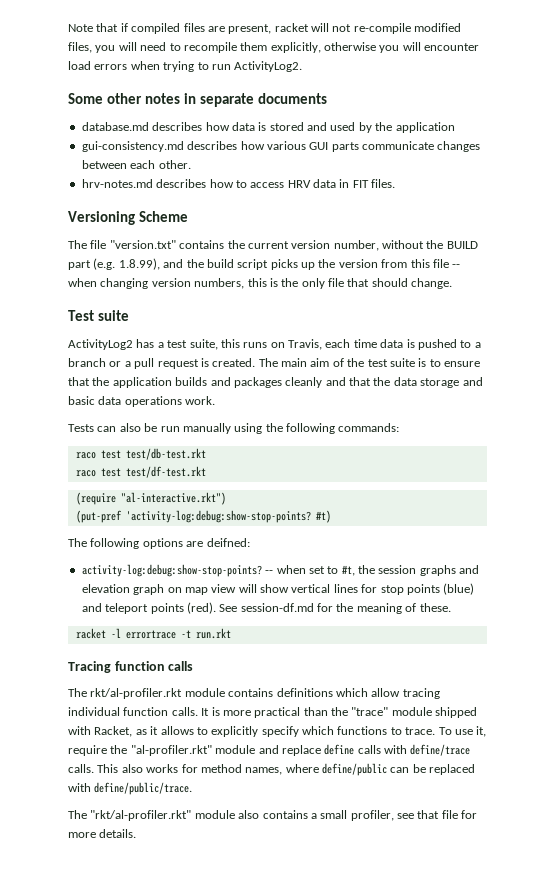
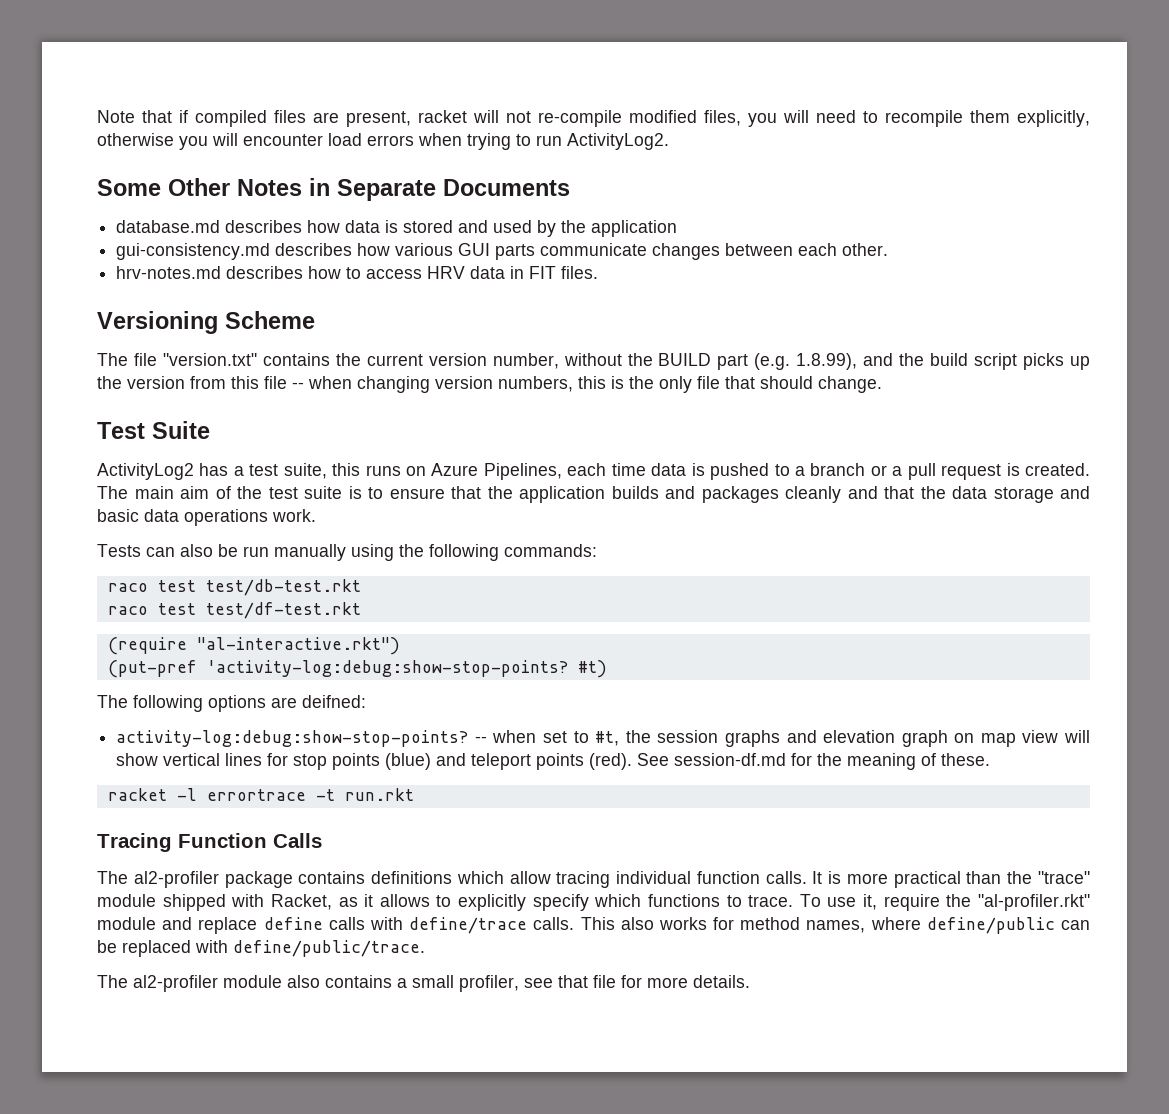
- Some other notes in separate documents
+ Some Other Notes in Separate Documents
- Test suite
+ Test Suite
- ActivityLog2 has a test suite, this runs on Travis, each time data is pushed to a branch or a pull request is created.
+ ActivityLog2 has a test suite, this runs on Azure Pipelines, each time data is pushed to a branch or a pull request is created.
- Tracing function calls
- The rkt/al-profiler.rkt module contains definitions which allow tracing individual function calls.
+ Tracing Function Calls
+ The al2-profiler package contains definitions which allow tracing individual function calls.
- The "rkt/al-profiler.rkt" module also contains a small profiler, see that file for more details.
+ The al2-profiler module also contains a small profiler, see that file for more details.

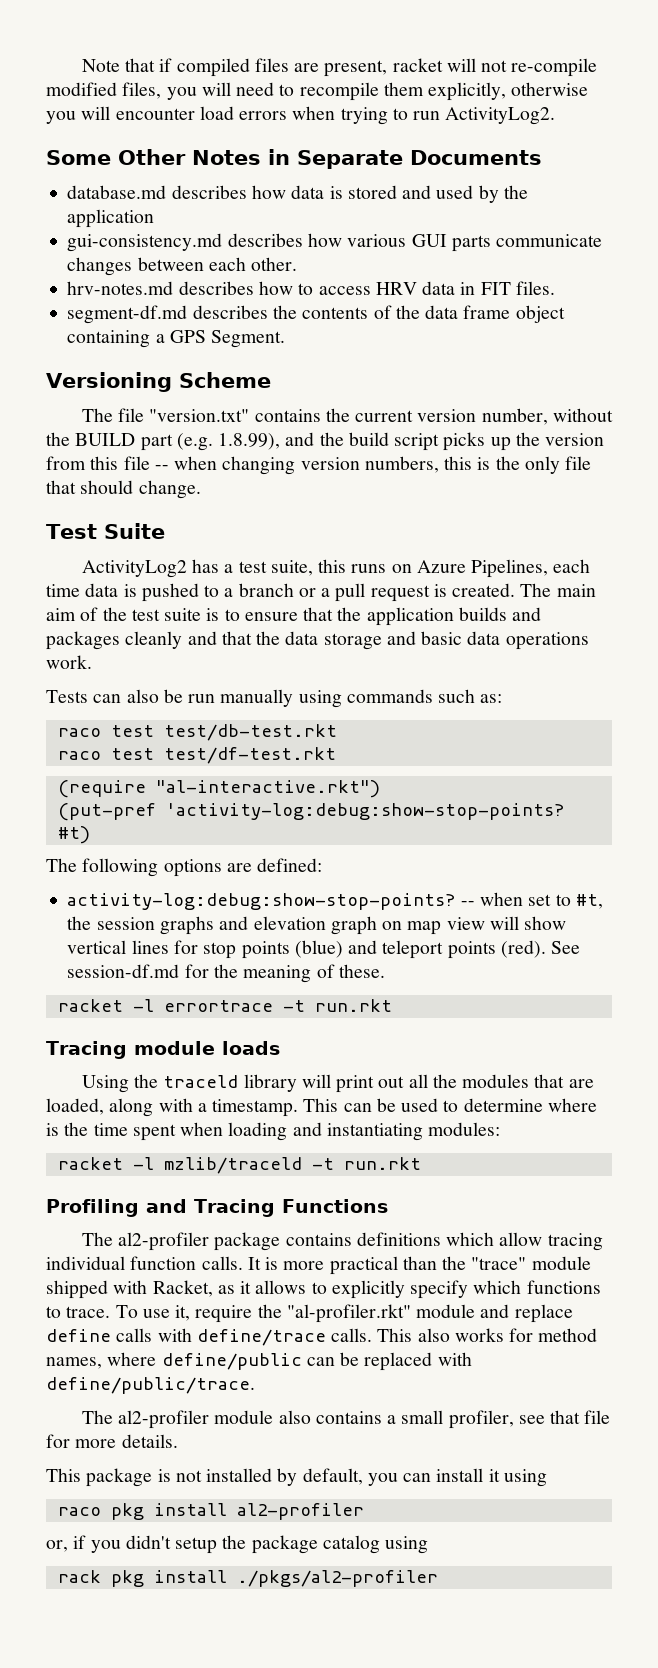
+ segment-df.md describes the contents of the data frame object containing a GPS Segment.
- Tests can also be run manually using the following commands:
+ Tests can also be run manually using commands such as:
- The following options are deifned:
+ The following options are defined:
- Tracing Function Calls
+ Tracing module loads
+ Using the traceld library will print out all the modules that are loaded, along with a timestamp. This can be used to determine where is the time spent when loading and instantiating modules:
+ racket -l mzlib/traceld -t run.rkt
+ Profiling and Tracing Functions
+ This package is not installed by default, you can install it using
+ raco pkg install al2-profiler
+ or, if you didn't setup the package catalog using
+ rack pkg install ./pkgs/al2-profiler

